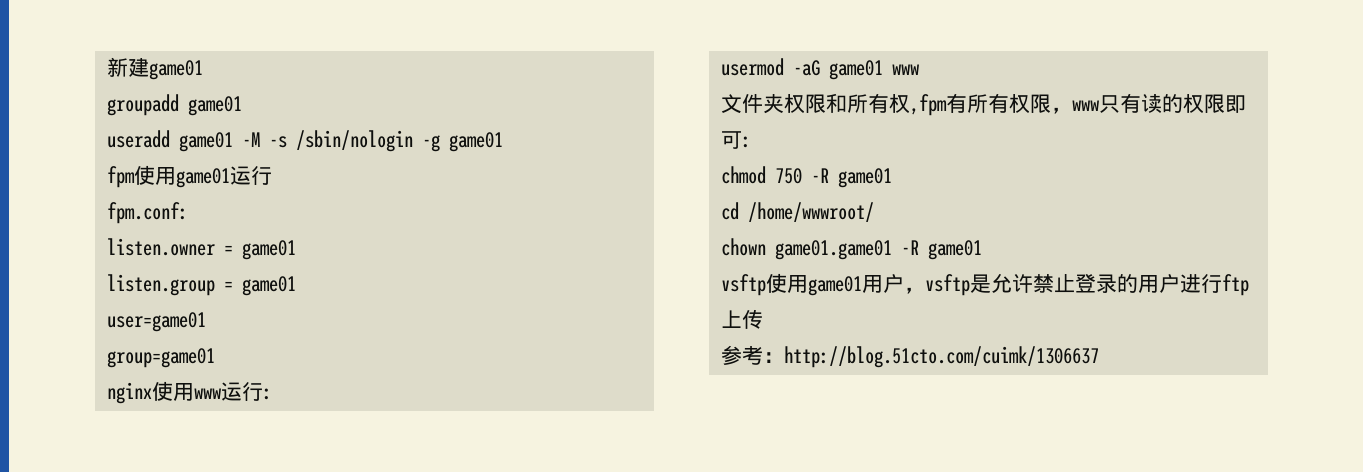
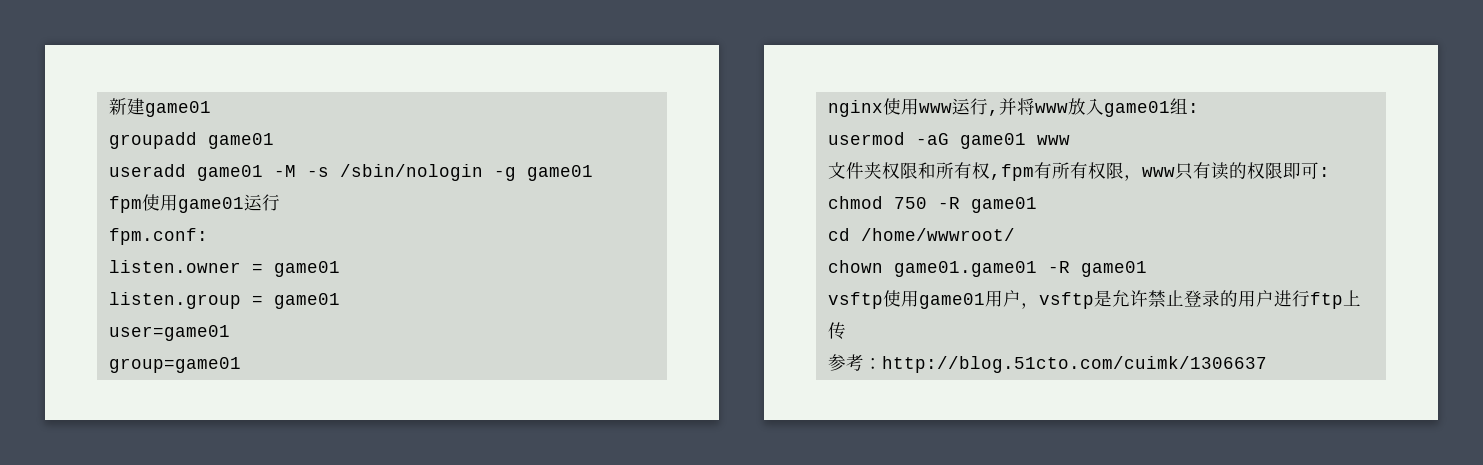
- nginx使用www运行:
+ nginx使用www运行,并将www放入game01组:

